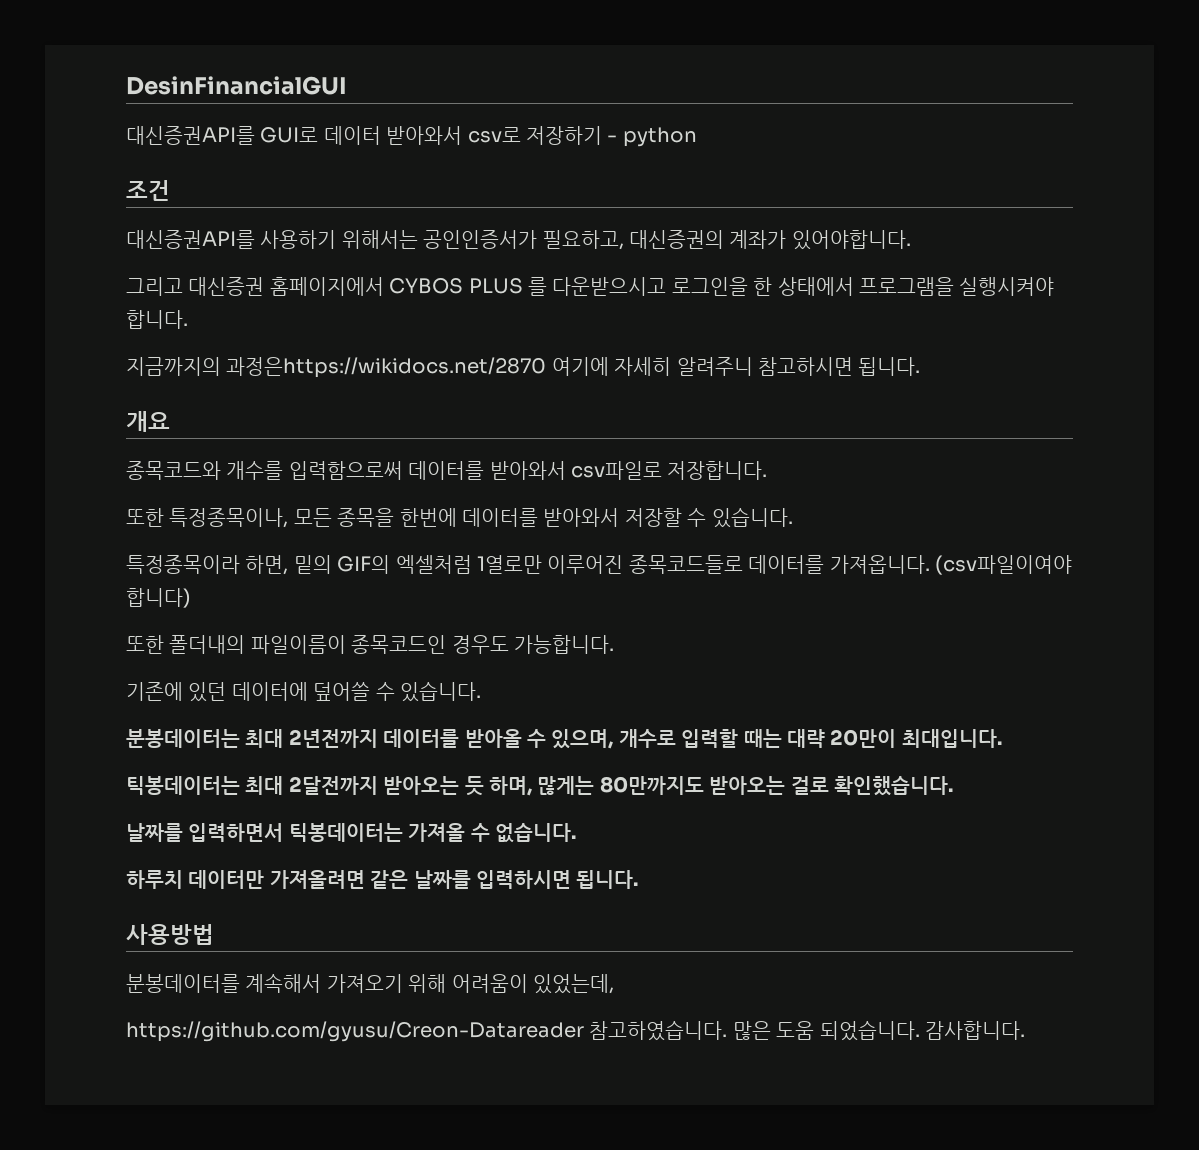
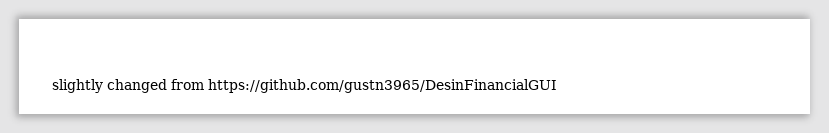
- DesinFinancialGUI
- 대신증권API를 GUI로 데이터 받아와서 csv로 저장하기 - python
- 조건
- 대신증권API를 사용하기 위해서는 공인인증서가 필요하고, 대신증권의 계좌가 있어야합니다.
- 그리고 대신증권 홈페이지에서 CYBOS PLUS 를 다운받으시고 로그인을 한 상태에서 프로그램을 실행시켜야 합니다.
- 지금까지의 과정은https://wikidocs.net/2870 여기에 자세히 알려주니 참고하시면 됩니다.
- 개요
- 종목코드와 개수를 입력함으로써 데이터를 받아와서 csv파일로 저장합니다.
- 또한 특정종목이나, 모든 종목을 한번에 데이터를 받아와서 저장할 수 있습니다.
- 특정종목이라 하면, 밑의 GIF의 엑셀처럼 1열로만 이루어진 종목코드들로 데이터를 가져옵니다. (csv파일이여야 합니다)
- 또한 폴더내의 파일이름이 종목코드인 경우도 가능합니다.
- 기존에 있던 데이터에 덮어쓸 수 있습니다.
- 분봉데이터는 최대 2년전까지 데이터를 받아올 수 있으며, 개수로 입력할 때는 대략 20만이 최대입니다.
- 틱봉데이터는 최대 2달전까지 받아오는 듯 하며, 많게는 80만까지도 받아오는 걸로 확인했습니다.
- 날짜를 입력하면서 틱봉데이터는 가져올 수 없습니다.
- 하루치 데이터만 가져올려면 같은 날짜를 입력하시면 됩니다.
- 사용방법
- 분봉데이터를 계속해서 가져오기 위해 어려움이 있었는데,
- https://github.com/gyusu/Creon-Datareader 참고하였습니다. 많은 도움 되었습니다. 감사합니다.
+ slightly changed from https://github.com/gustn3965/DesinFinancialGUI

